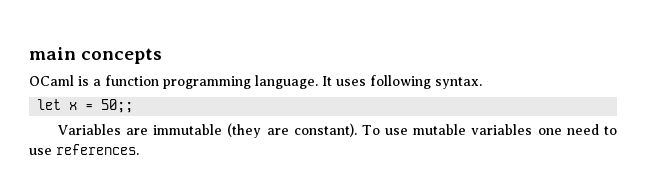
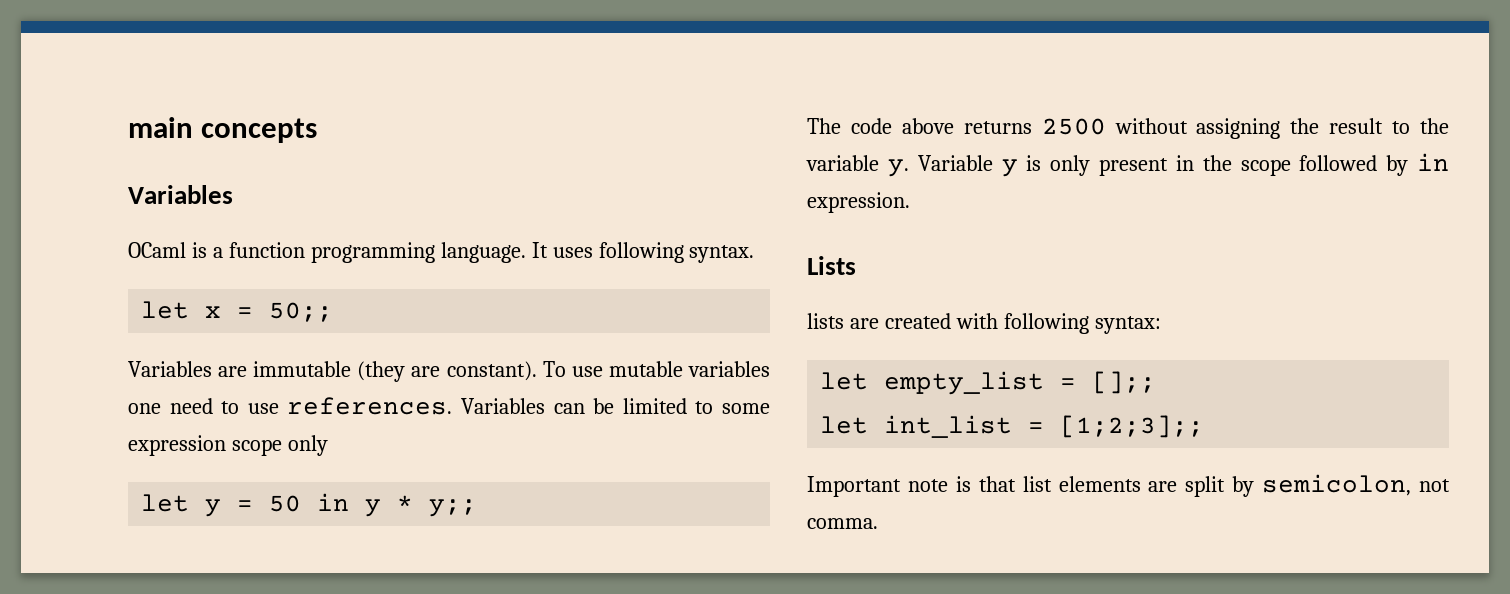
  main concepts
+ Variables
+ Variables can be limited to some expression scope only
+ let y = 50 in y * y;;
+ The code above returns 2500 without assigning the result to the variable y. Variable y is only present in the scope followed by in expression.
+ Lists
+ lists are created with following syntax:
+ let empty_list = [];;
+ let int_list = [1;2;3];;
+ Important note is that list elements are split by semicolon, not comma.

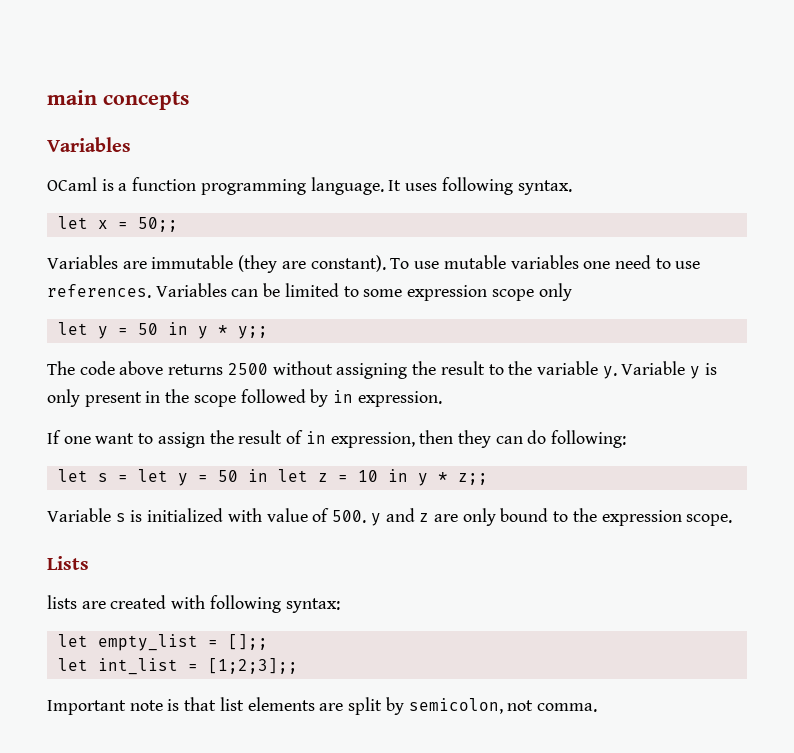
+ If one want to assign the result of in expression, then they can do following:
+ let s = let y = 50 in let z = 10 in y * z;;
+ Variable s is initialized with value of 500. y and z are only bound to the expression scope.

